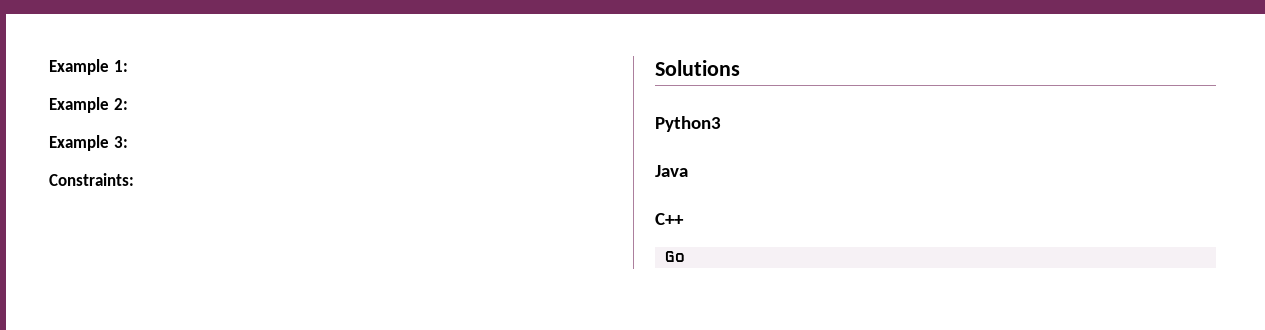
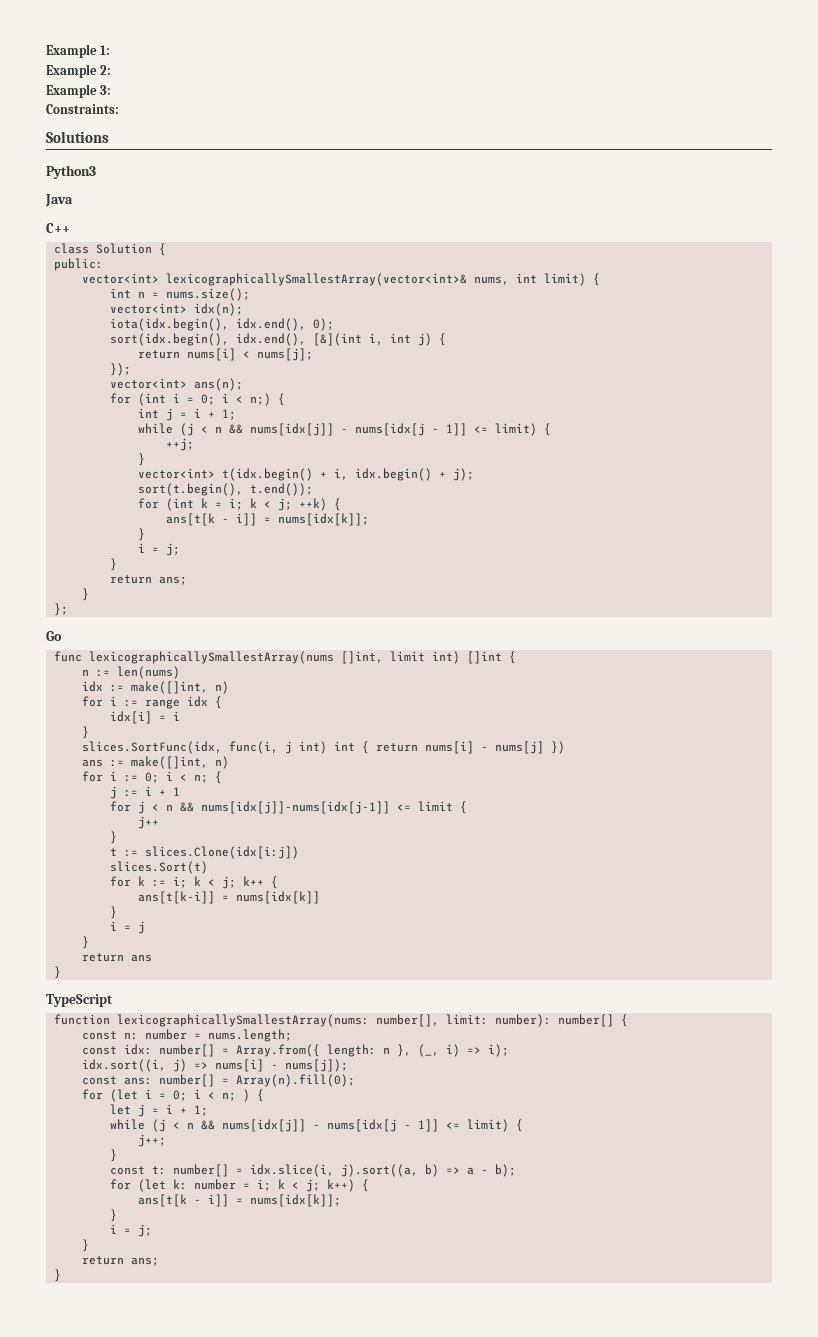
+ class Solution {
+ public:
+ vector<int> lexicographicallySmallestArray(vector<int>& nums, int limit) {
+ int n = nums.size();
+ vector<int> idx(n);
+ iota(idx.begin(), idx.end(), 0);
+ sort(idx.begin(), idx.end(), [&](int i, int j) {
+ return nums[i] < nums[j];
+ });
+ vector<int> ans(n);
+ for (int i = 0; i < n;) {
+ int j = i + 1;
+ while (j < n && nums[idx[j]] - nums[idx[j - 1]] <= limit) {
+ ++j;
+ }
+ vector<int> t(idx.begin() + i, idx.begin() + j);
+ sort(t.begin(), t.end());
+ for (int k = i; k < j; ++k) {
+ ans[t[k - i]] = nums[idx[k]];
+ }
+ i = j;
+ }
+ return ans;
+ }
+ };
  Go
+ func lexicographicallySmallestArray(nums []int, limit int) []int {
+ n := len(nums)
+ idx := make([]int, n)
+ for i := range idx {
+ idx[i] = i
+ }
+ slices.SortFunc(idx, func(i, j int) int { return nums[i] - nums[j] })
+ ans := make([]int, n)
+ for i := 0; i < n; {
+ j := i + 1
+ for j < n && nums[idx[j]]-nums[idx[j-1]] <= limit {
+ j++
+ }
+ t := slices.Clone(idx[i:j])
+ slices.Sort(t)
+ for k := i; k < j; k++ {
+ ans[t[k-i]] = nums[idx[k]]
+ }
+ i = j
+ }
+ return ans
+ }
+ TypeScript
+ function lexicographicallySmallestArray(nums: number[], limit: number): number[] {
+ const n: number = nums.length;
+ const idx: number[] = Array.from({ length: n }, (_, i) => i);
+ idx.sort((i, j) => nums[i] - nums[j]);
+ const ans: number[] = Array(n).fill(0);
+ for (let i = 0; i < n; ) {
+ let j = i + 1;
+ while (j < n && nums[idx[j]] - nums[idx[j - 1]] <= limit) {
+ j++;
+ }
+ const t: number[] = idx.slice(i, j).sort((a, b) => a - b);
+ for (let k: number = i; k < j; k++) {
+ ans[t[k - i]] = nums[idx[k]];
+ }
+ i = j;
+ }
+ return ans;
+ }

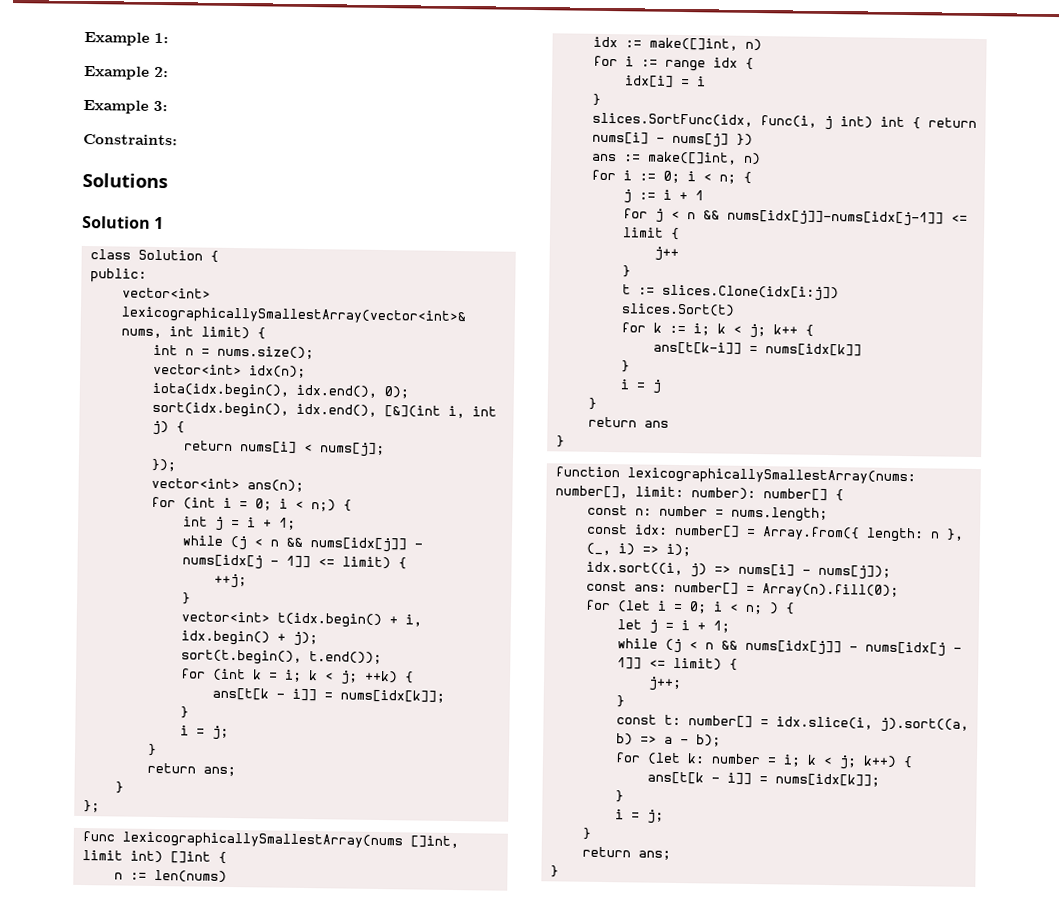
- Python3
- Java
- C++
+ Solution 1
- Go
- TypeScript

